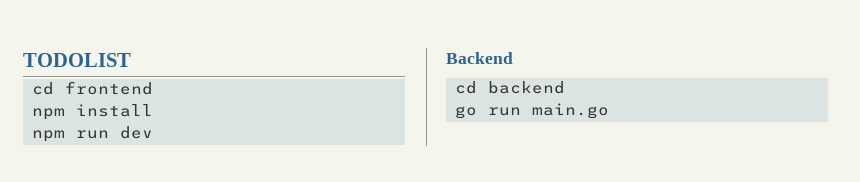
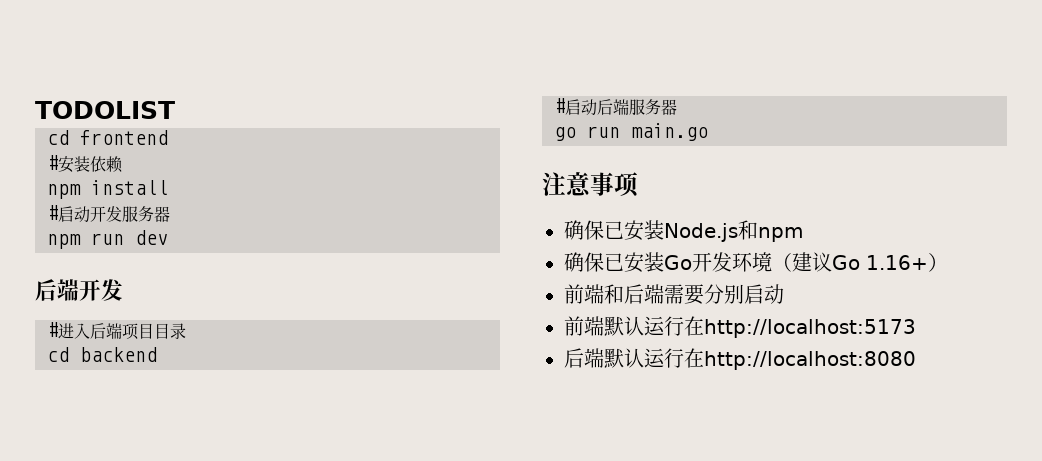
+ #安装依赖
+ #启动开发服务器
- Backend
+ 后端开发
+ #进入后端项目目录
  cd backend
+ #启动后端服务器
  go run main.go
+ 注意事项
+ 确保已安装Node.js和npm
+ 确保已安装Go开发环境（建议Go 1.16+）
+ 前端和后端需要分别启动
+ 前端默认运行在http://localhost:5173
+ 后端默认运行在http://localhost:8080

